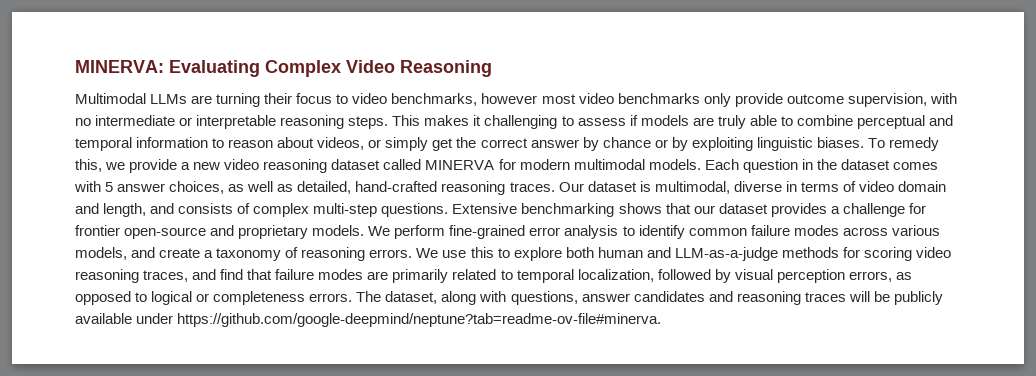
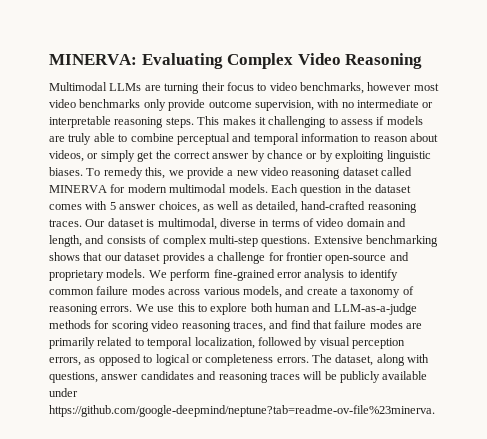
- The dataset, along with questions, answer candidates and reasoning traces will be publicly available under https://github.com/google-deepmind/neptune?tab=readme-ov-file#minerva.
+ The dataset, along with questions, answer candidates and reasoning traces will be publicly available under https://github.com/google-deepmind/neptune?tab=readme-ov-file%23minerva.

